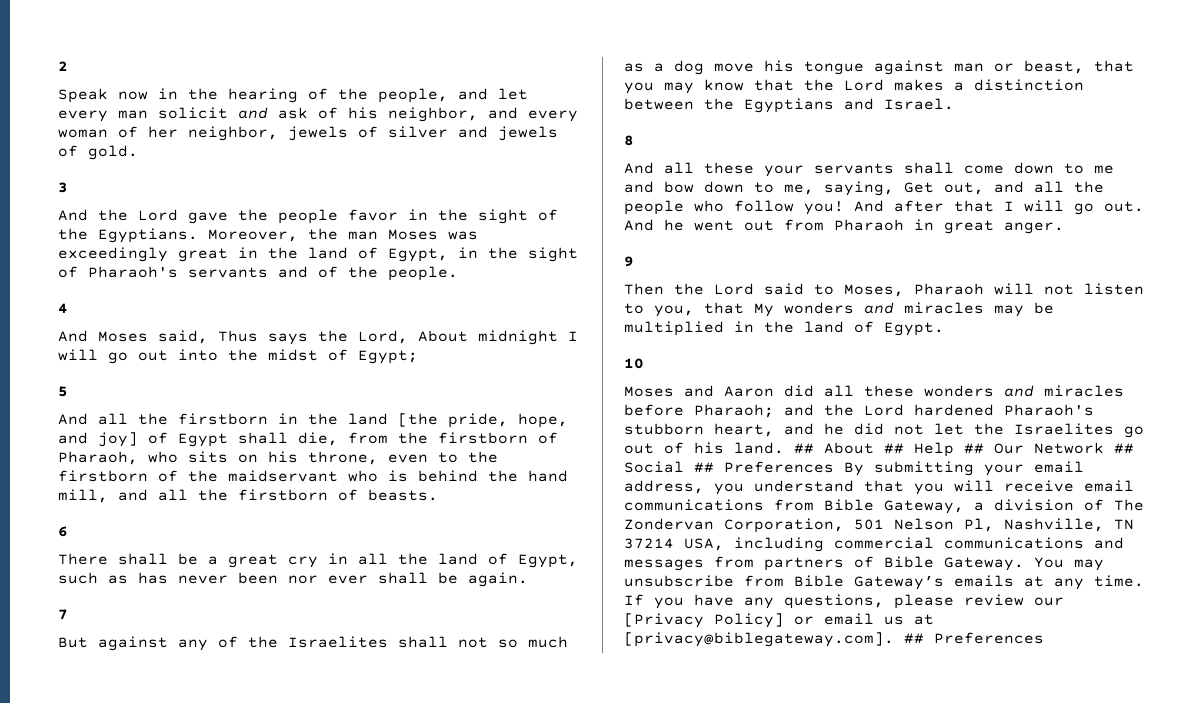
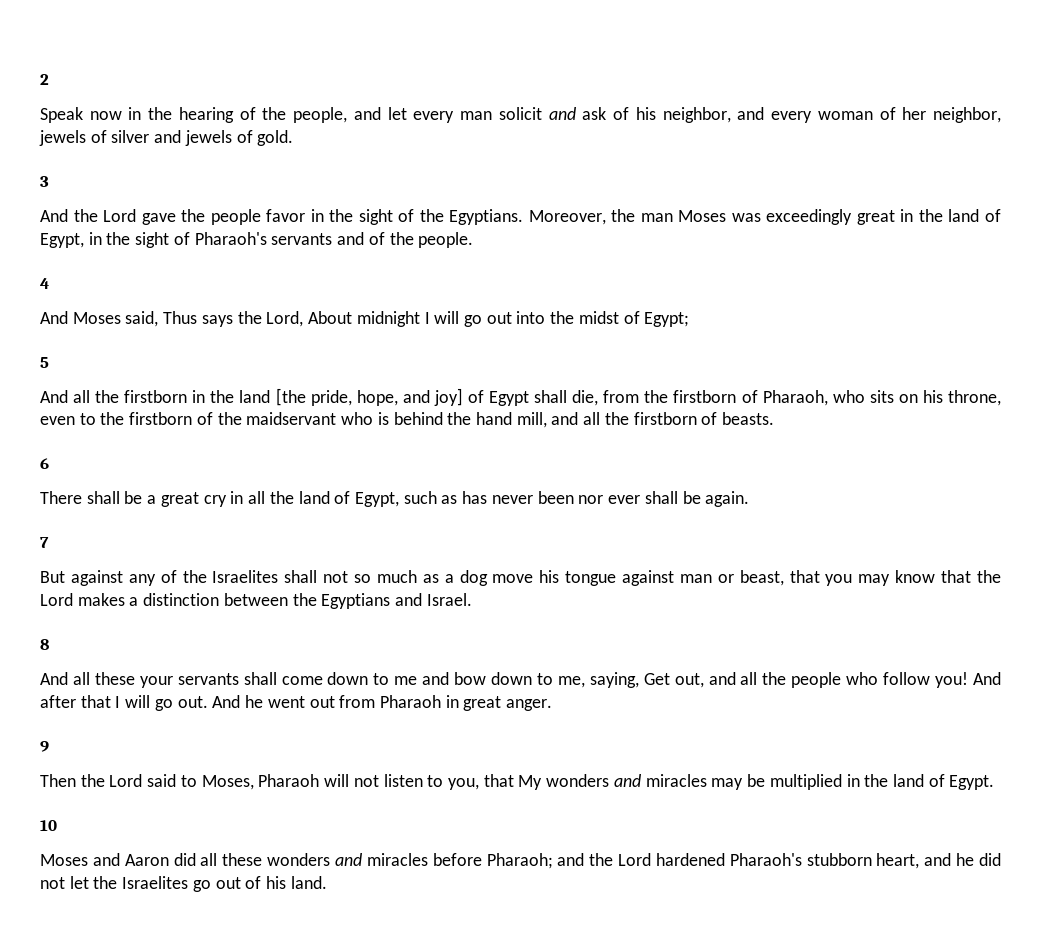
- ## About ## Help ## Our Network ## Social ## Preferences By submitting your email address, you understand that you will receive email communications from Bible Gateway, a division of The Zondervan Corporation, 501 Nelson Pl, Nashville, TN 37214 USA, including commercial communications and messages from partners of Bible Gateway. You may unsubscribe from Bible Gateway’s emails at any time. If you have any questions, please review our [Privacy Policy] or email us at [privacy@biblegateway.com]. ## Preferences

